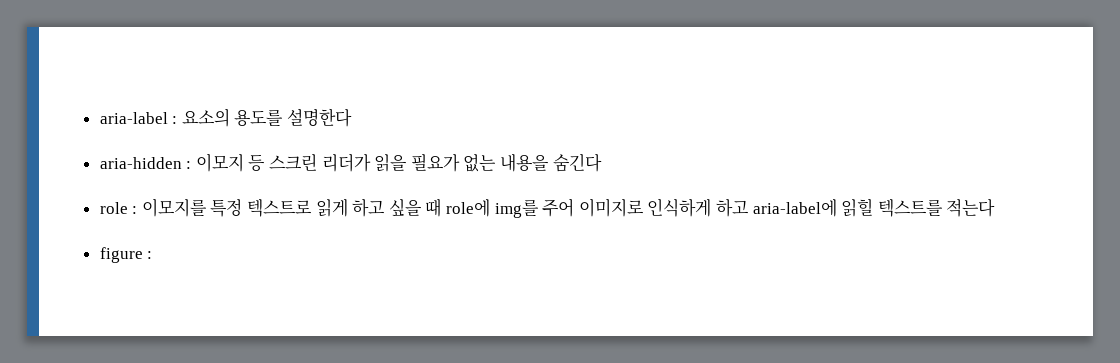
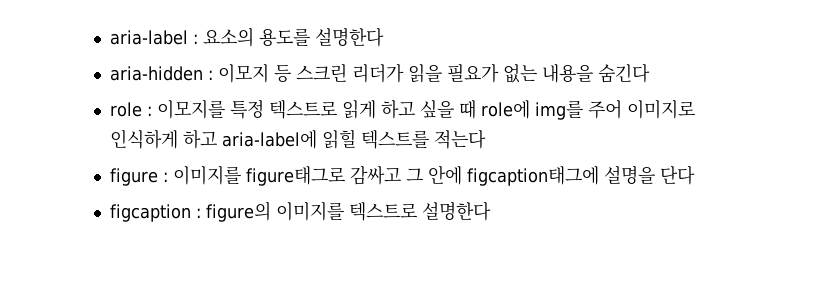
- figure :
+ figure : 이미지를 figure태그로 감싸고 그 안에 figcaption태그에 설명을 단다
+ figcaption : figure의 이미지를 텍스트로 설명한다

